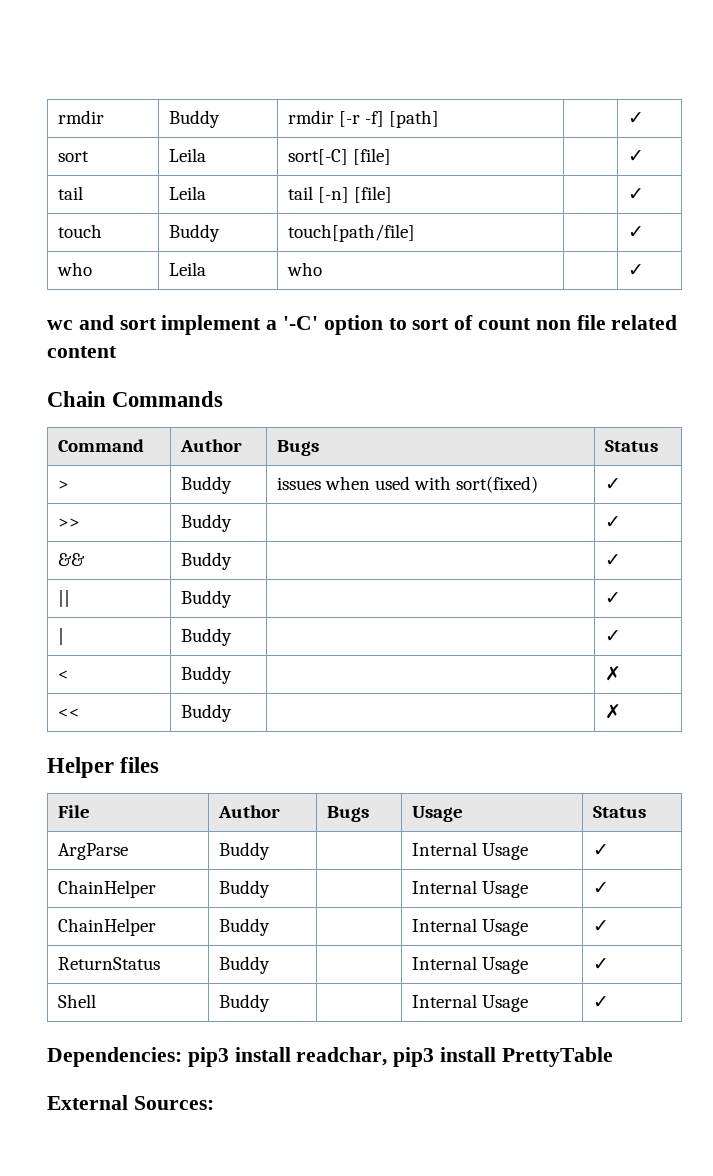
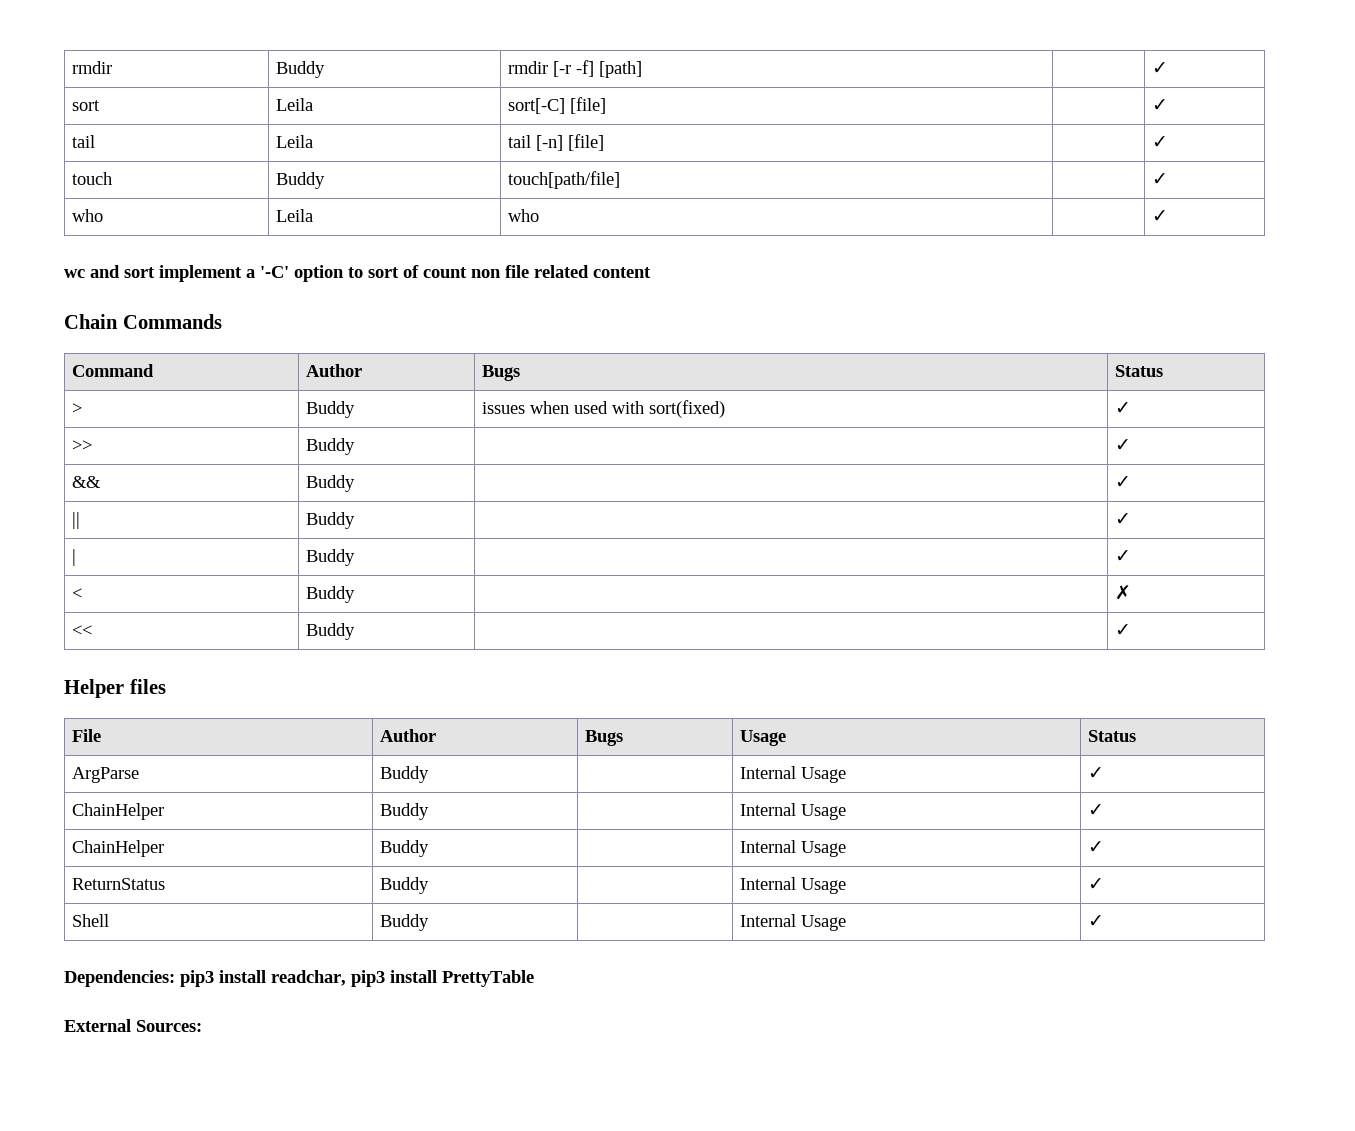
- << | Buddy | | ✗
+ << | Buddy | | ✓

